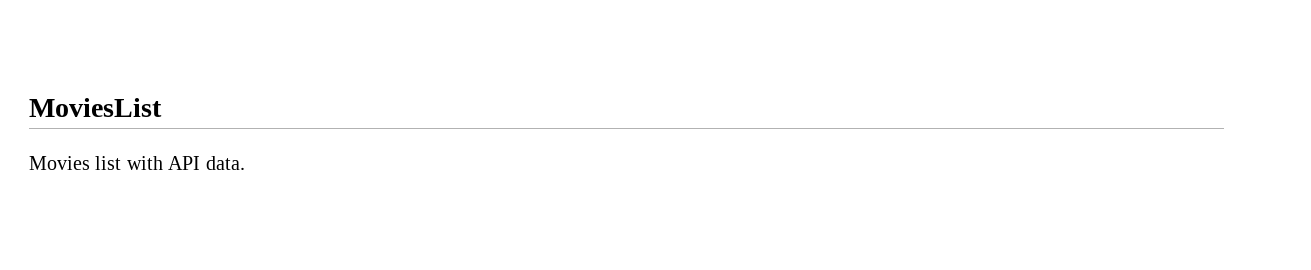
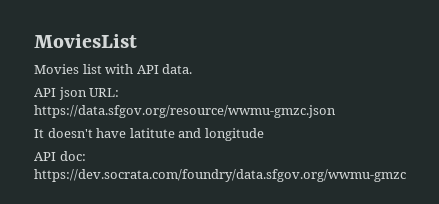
+ API json URL: https://data.sfgov.org/resource/wwmu-gmzc.json
+ It doesn't have latitute and longitude
+ API doc: https://dev.socrata.com/foundry/data.sfgov.org/wwmu-gmzc

